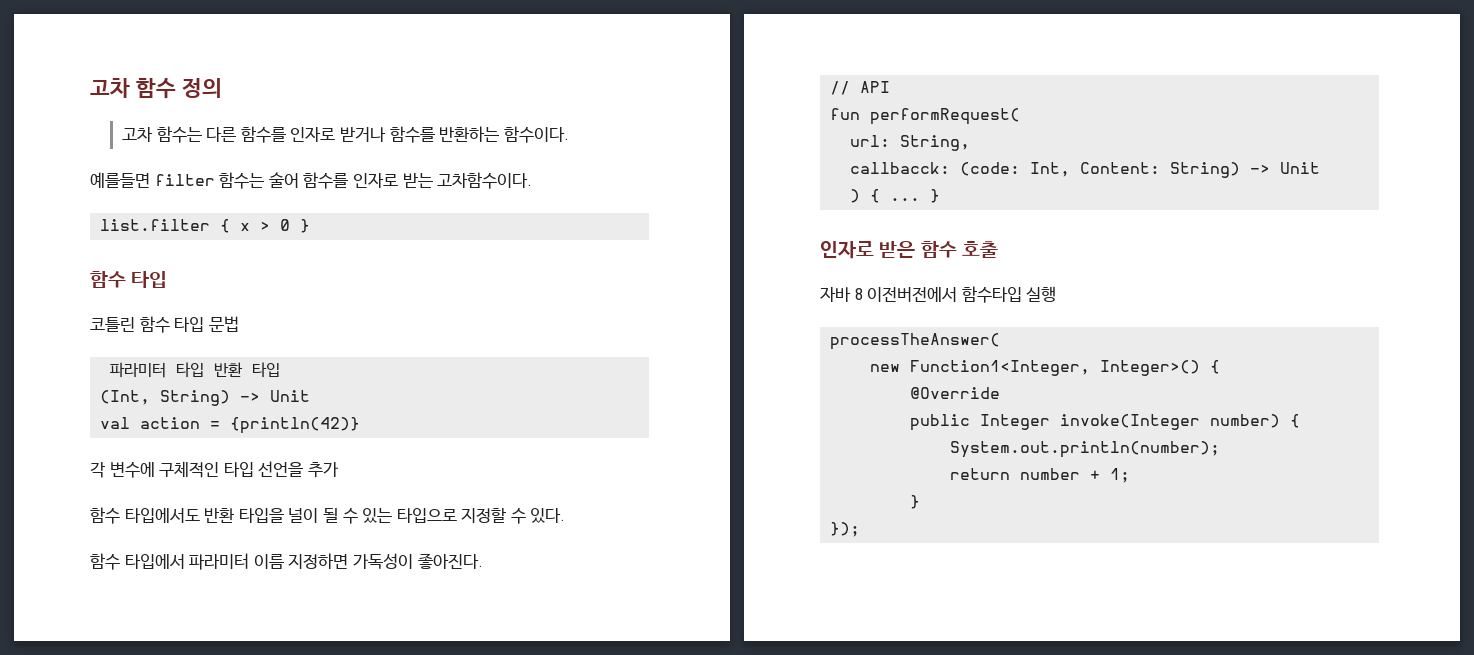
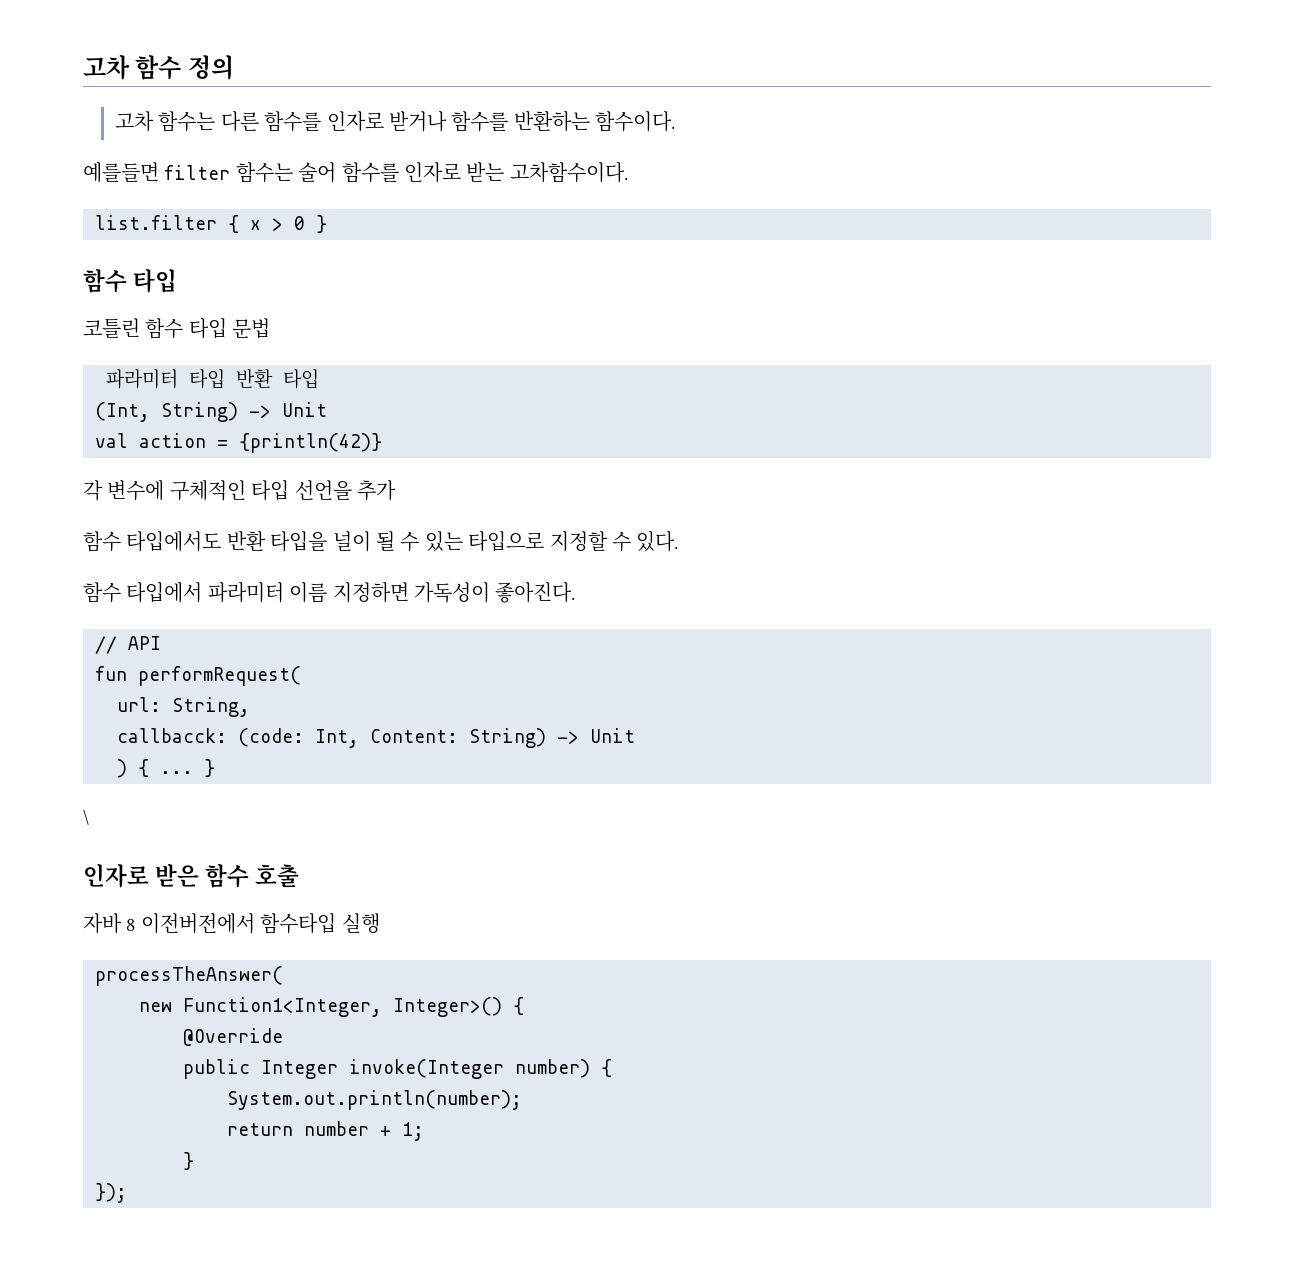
+ \

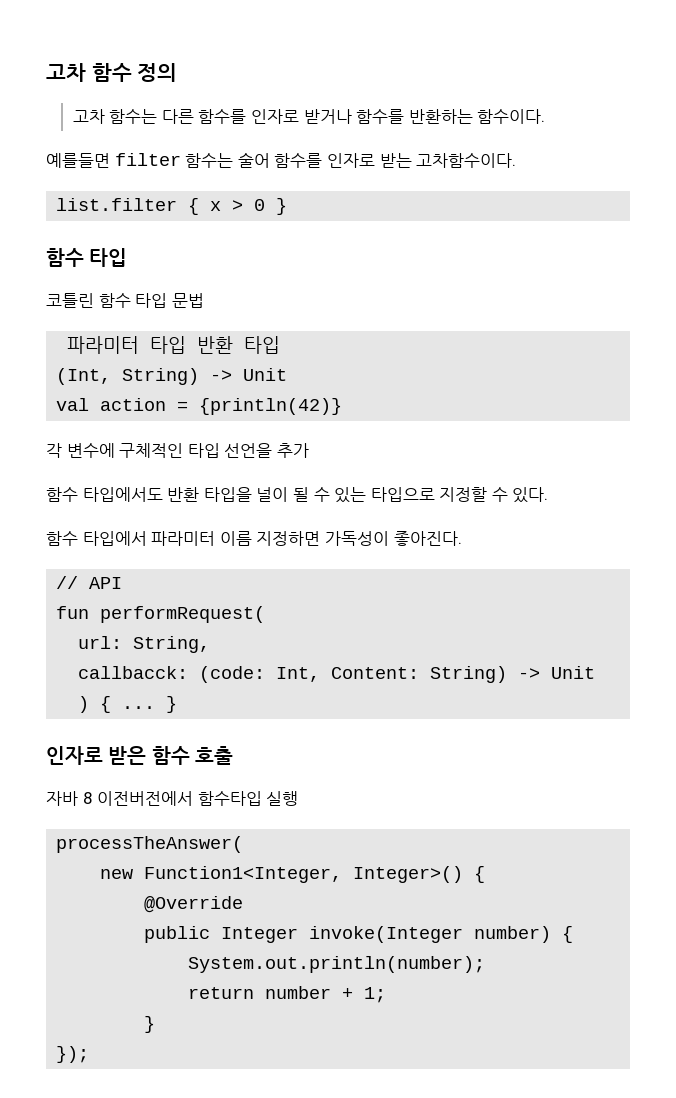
- \

